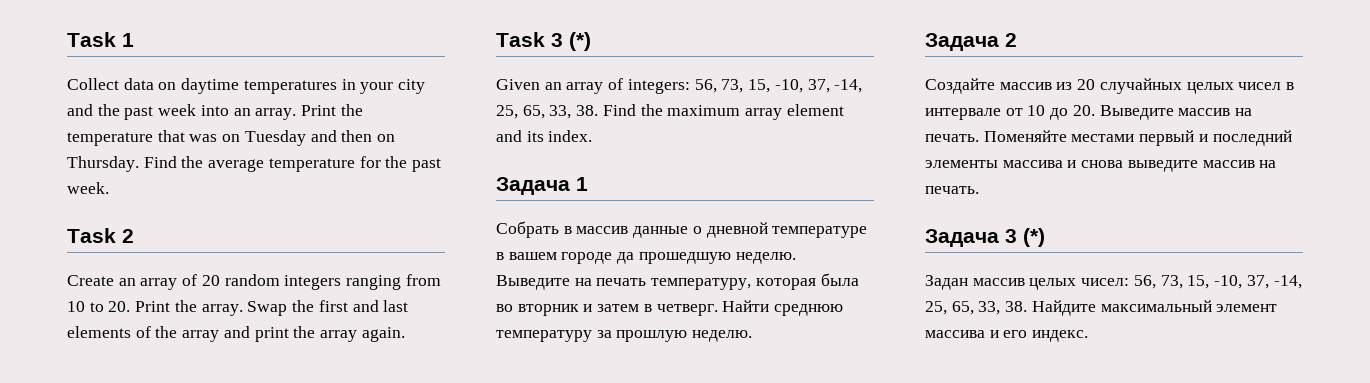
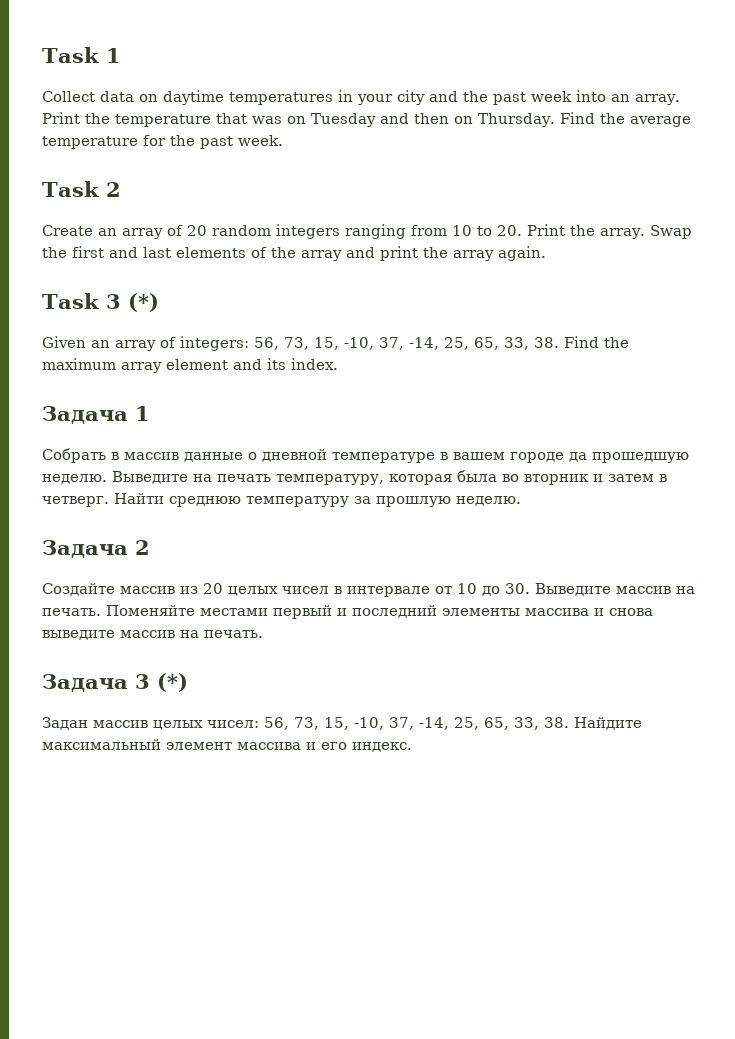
- Создайте массив из 20 случайных целых чисел в интервале от 10 до 20. Выведите массив на печать.
+ Создайте массив из 20 целых чисел в интервале от 10 до 30. Выведите массив на печать.

